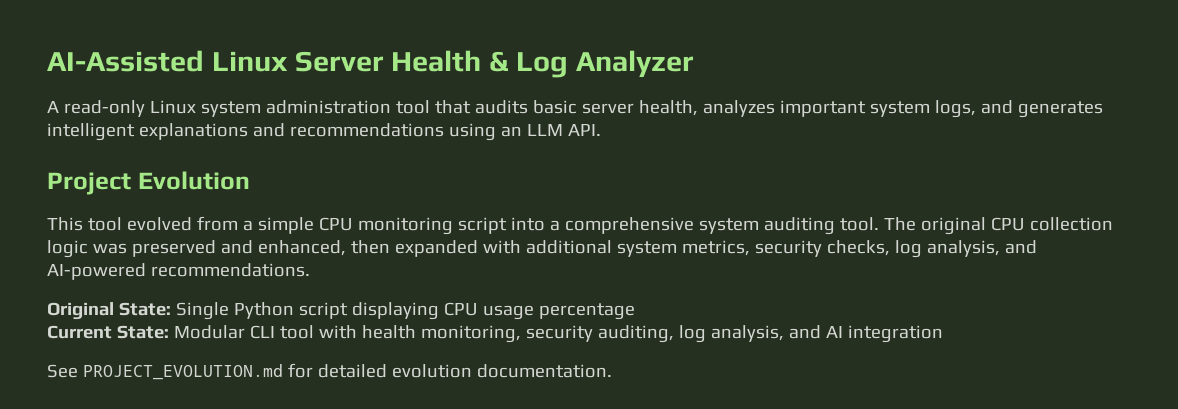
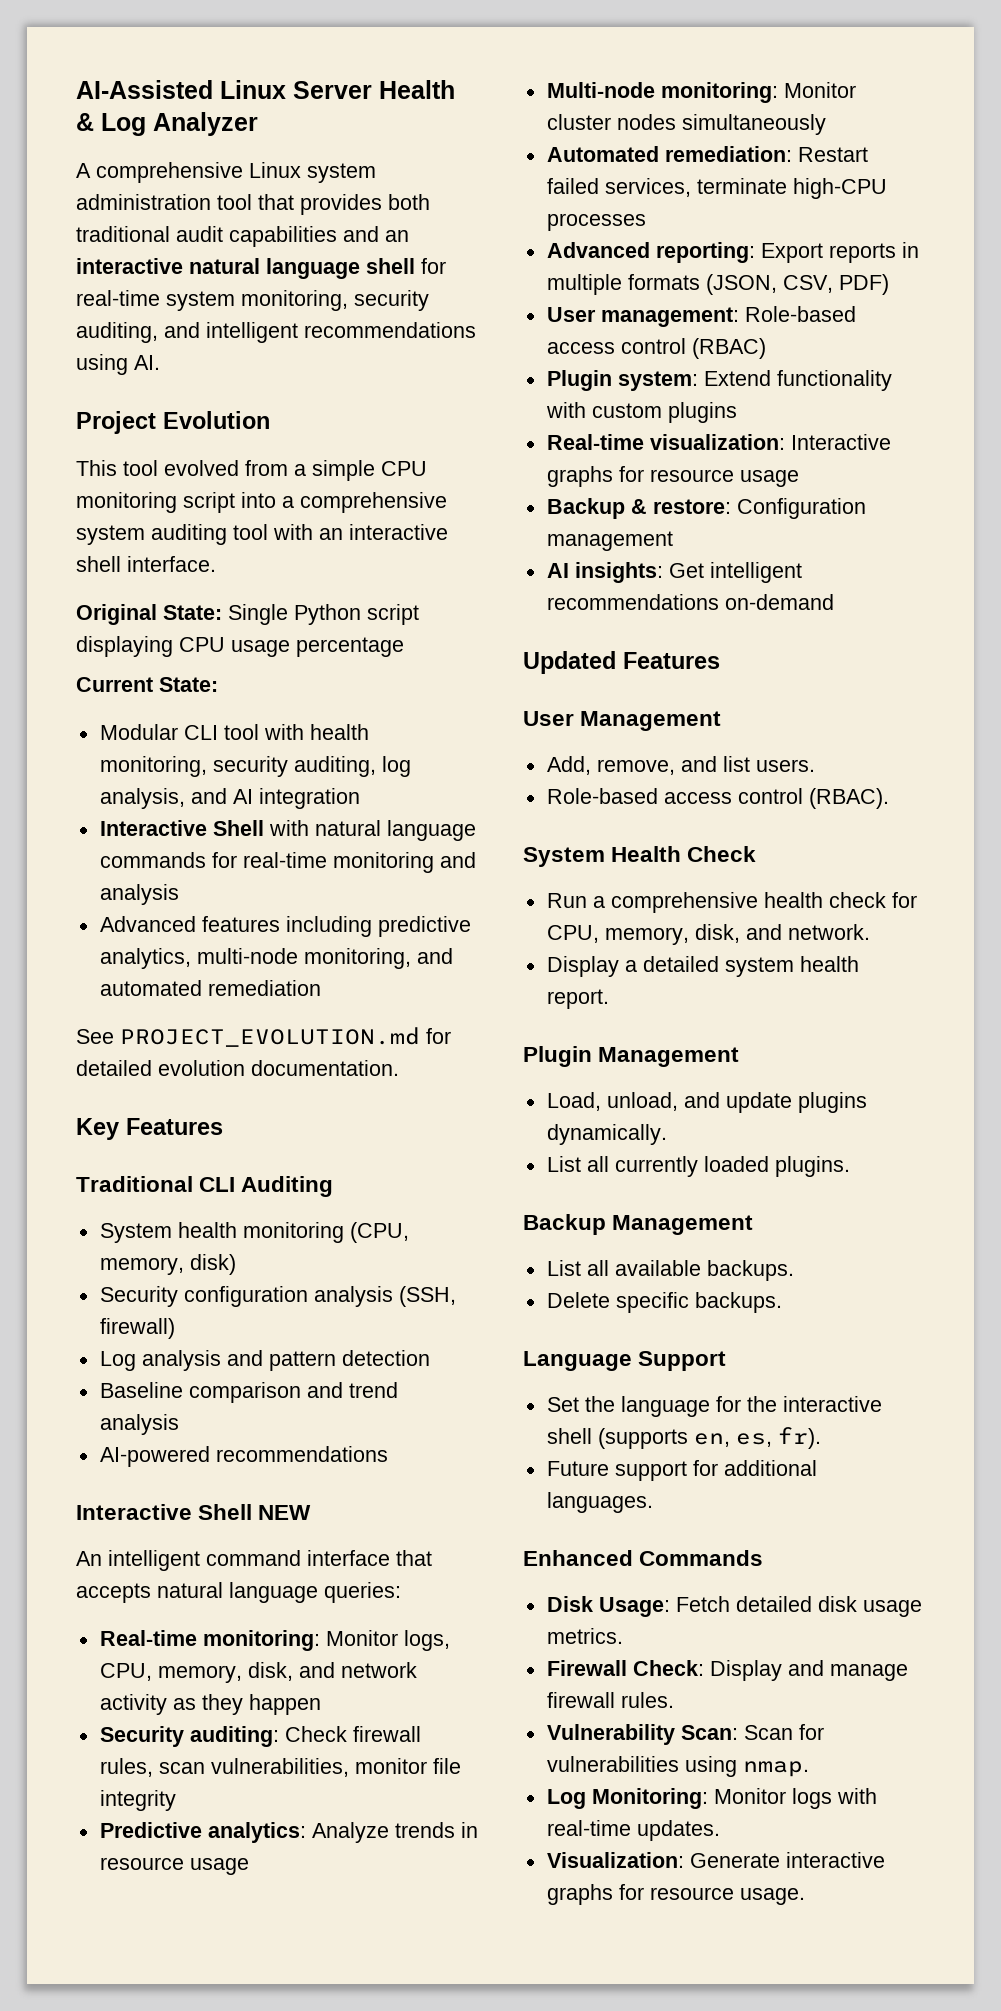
- A read-only Linux system administration tool that audits basic server health, analyzes important system logs, and generates intelligent explanations and recommendations using an LLM API.
+ A comprehensive Linux system administration tool that provides both traditional audit capabilities and an interactive natural language shell for real-time system monitoring, security auditing, and intelligent recommendations using AI.
- This tool evolved from a simple CPU monitoring script into a comprehensive system auditing tool. The original CPU collection logic was preserved and enhanced, then expanded with additional system metrics, security checks, log analysis, and AI-powered recommendations.
+ This tool evolved from a simple CPU monitoring script into a comprehensive system auditing tool with an interactive shell interface.
- Current State: Modular CLI tool with health monitoring, security auditing, log analysis, and AI integration
+ Current State:
+ Modular CLI tool with health monitoring, security auditing, log analysis, and AI integration
+ Interactive Shell with natural language commands for real-time monitoring and analysis
+ Advanced features including predictive analytics, multi-node monitoring, and automated remediation
+ Key Features
+ Traditional CLI Auditing
+ System health monitoring (CPU, memory, disk)
+ Security configuration analysis (SSH, firewall)
+ Log analysis and pattern detection
+ Baseline comparison and trend analysis
+ AI-powered recommendations
+ Interactive Shell NEW
+ An intelligent command interface that accepts natural language queries:
+ Real-time monitoring: Monitor logs, CPU, memory, disk, and network activity as they happen
+ Security auditing: Check firewall rules, scan vulnerabilities, monitor file integrity
+ Predictive analytics: Analyze trends in resource usage
+ Multi-node monitoring: Monitor cluster nodes simultaneously
+ Automated remediation: Restart failed services, terminate high-CPU processes
+ Advanced reporting: Export reports in multiple formats (JSON, CSV, PDF)
+ User management: Role-based access control (RBAC)
+ Plugin system: Extend functionality with custom plugins
+ Real-time visualization: Interactive graphs for resource usage
+ Backup & restore: Configuration management
+ AI insights: Get intelligent recommendations on-demand
+ Updated Features
+ User Management
+ Add, remove, and list users.
+ Role-based access control (RBAC).
+ System Health Check
+ Run a comprehensive health check for CPU, memory, disk, and network.
+ Display a detailed system health report.
+ Plugin Management
+ Load, unload, and update plugins dynamically.
+ List all currently loaded plugins.
+ Backup Management
+ List all available backups.
+ Delete specific backups.
+ Language Support
+ Set the language for the interactive shell (supports en, es, fr).
+ Future support for additional languages.
+ Enhanced Commands
+ Disk Usage: Fetch detailed disk usage metrics.
+ Firewall Check: Display and manage firewall rules.
+ Vulnerability Scan: Scan for vulnerabilities using nmap.
+ Log Monitoring: Monitor logs with real-time updates.
+ Visualization: Generate interactive graphs for resource usage.

